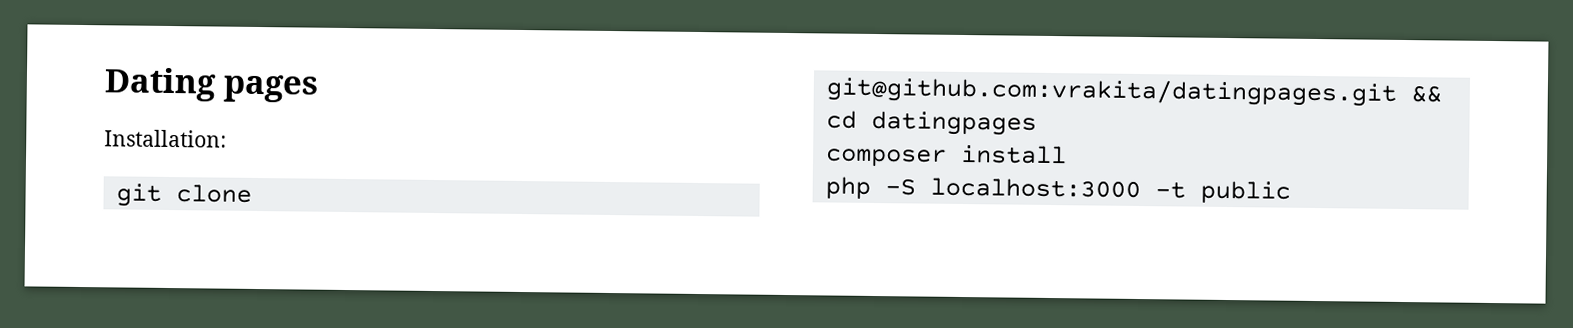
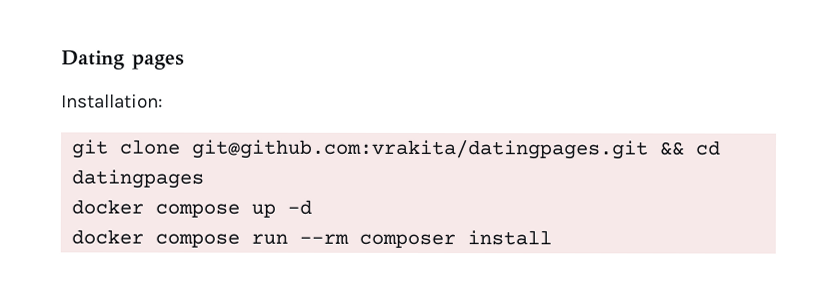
- composer install
- php -S localhost:3000 -t public
+ docker compose up -d
+ docker compose run --rm composer install

